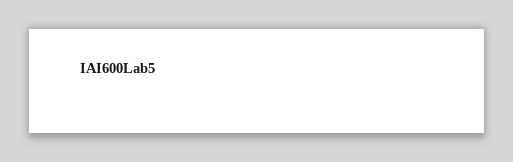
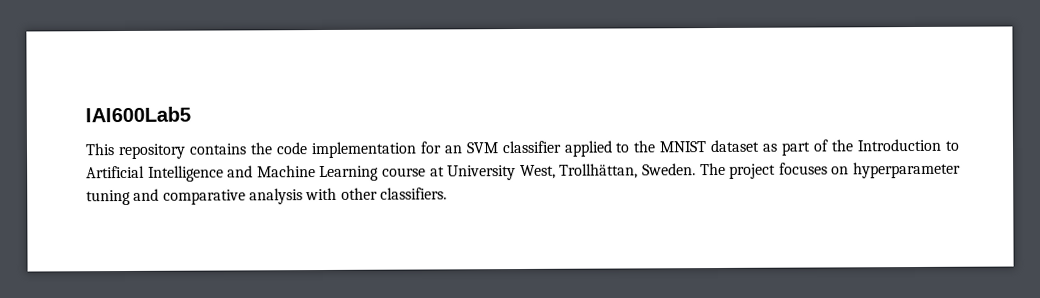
+ This repository contains the code implementation for an SVM classifier applied to the MNIST dataset as part of the Introduction to Artificial Intelligence and Machine Learning course at University West, Trollhättan, Sweden. The project focuses on hyperparameter tuning and comparative analysis with other classifiers.

